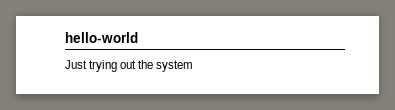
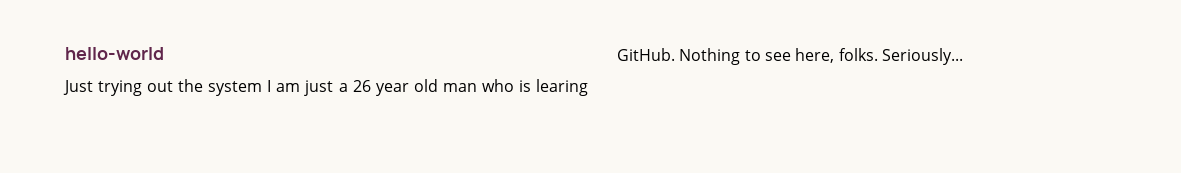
- Just trying out the system
+ Just trying out the system I am just a 26 year old man who is learing GitHub. Nothing to see here, folks. Seriously...

